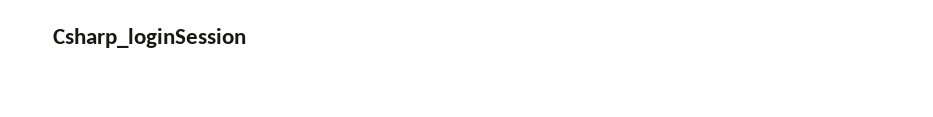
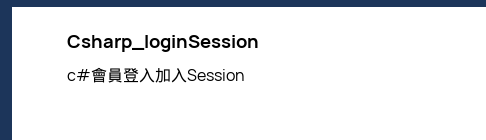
+ c#會員登入加入Session

